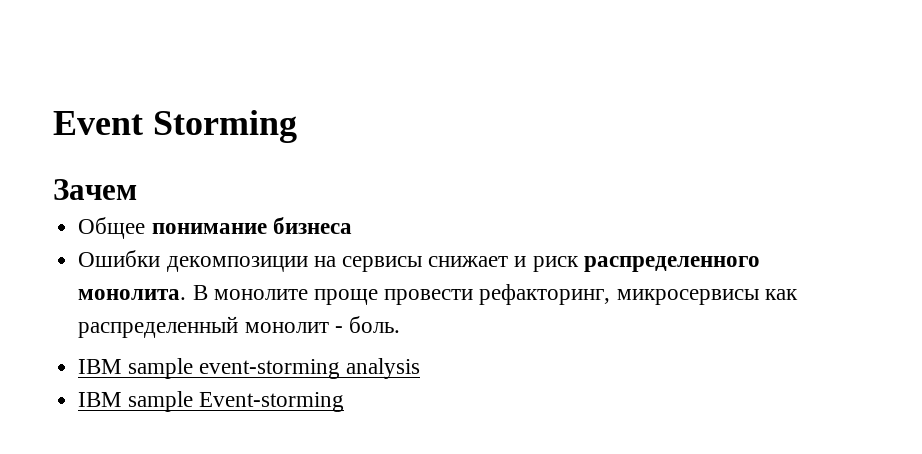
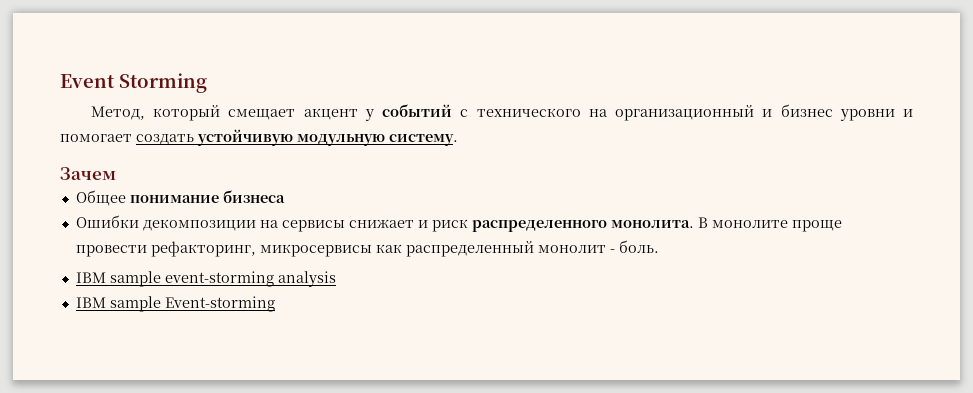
+ Метод, который смещает акцент у событий с технического на организационный и бизнес уровни и помогает создать устойчивую модульную систему.

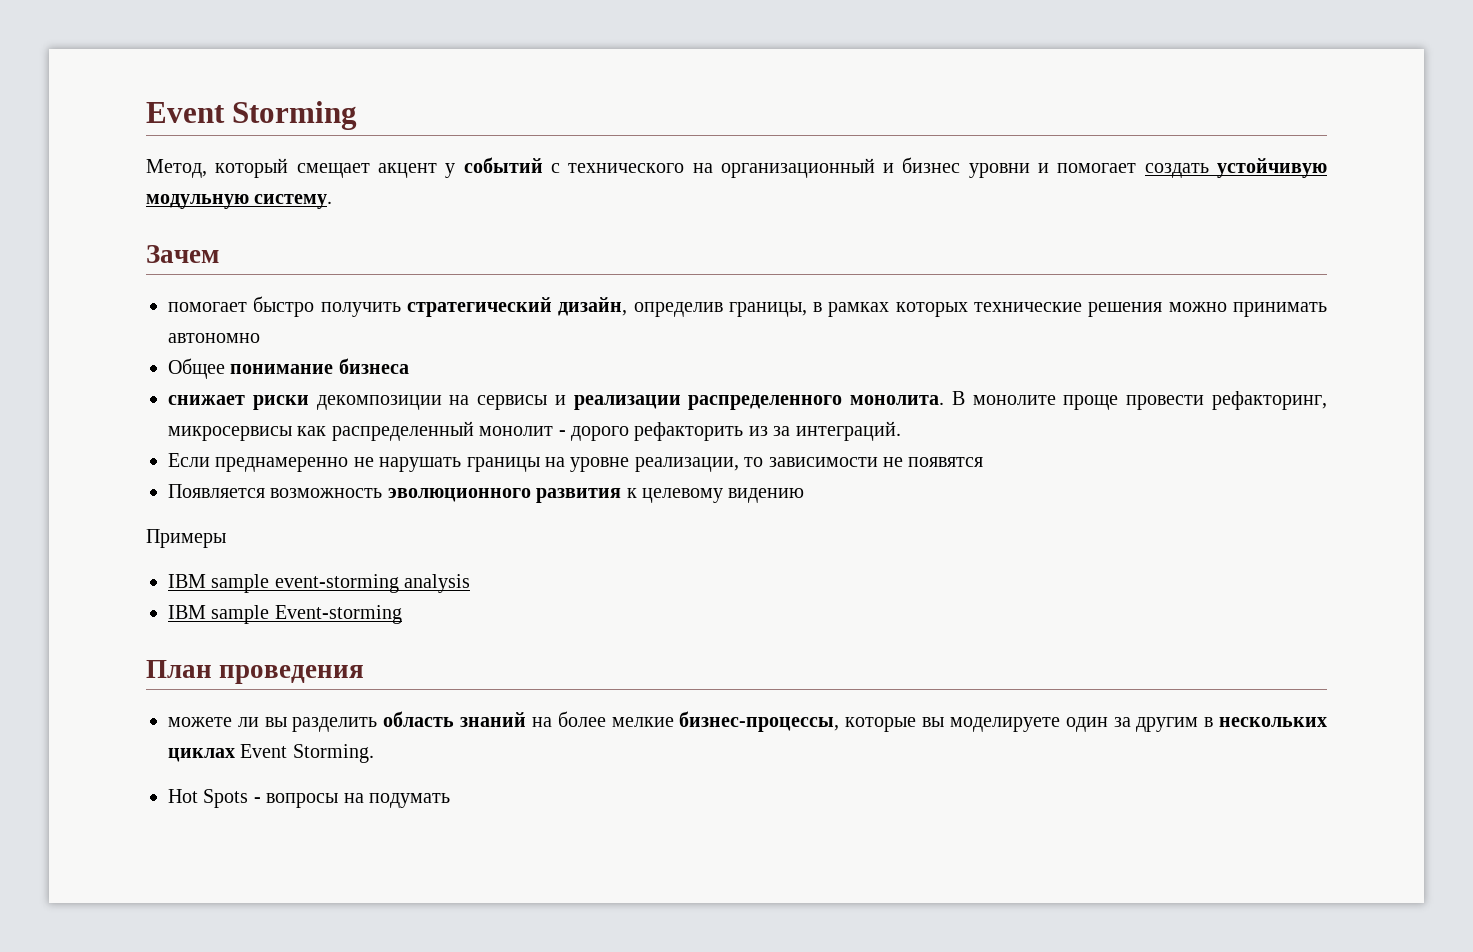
+ помогает быстро получить стратегический дизайн, определив границы, в рамках которых технические решения можно принимать автономно
- Ошибки декомпозиции на сервисы снижает и риск распределенного монолита.
+ снижает риски декомпозиции на сервисы и реализации распределенного монолита.
- В монолите проще провести рефакторинг, микросервисы как распределенный монолит - боль.
+ В монолите проще провести рефакторинг, микросервисы как распределенный монолит - дорого рефакторить из за интеграций.
+ Если преднамеренно не нарушать границы на уровне реализации, то зависимости не появятся
+ Появляется возможность эволюционного развития к целевому видению
+ Примеры
+ План проведения
+ можете ли вы разделить область знаний на более мелкие бизнес-процессы, которые вы моделируете один за другим в нескольких циклах Event Storming.
+ Hot Spots - вопросы на подумать

